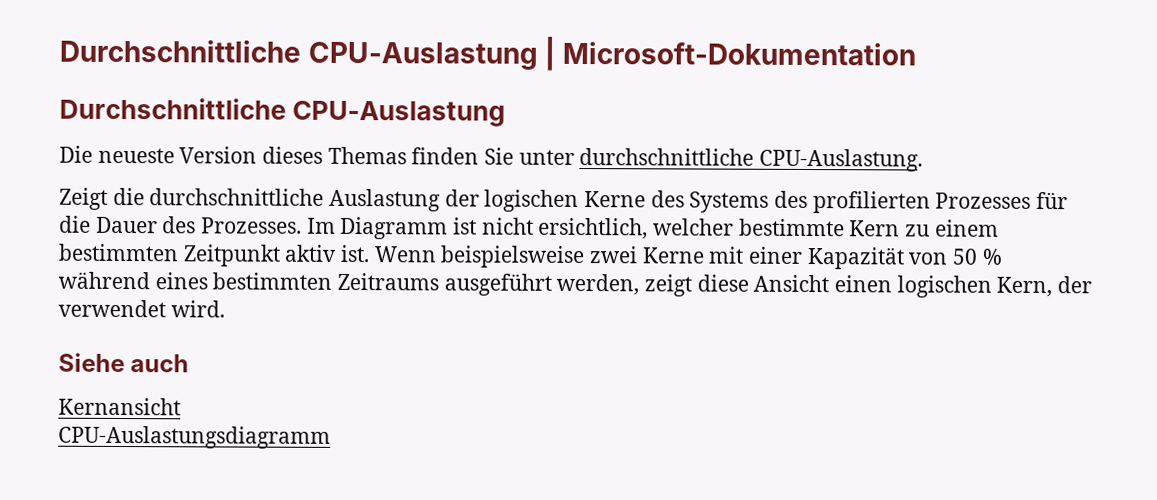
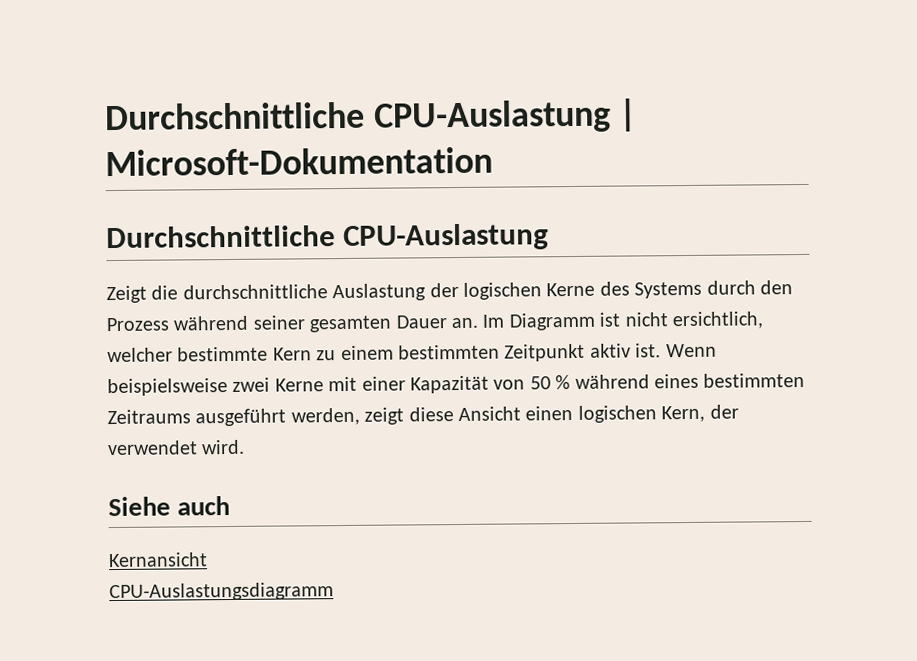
- Die neueste Version dieses Themas finden Sie unter durchschnittliche CPU-Auslastung.
- Zeigt die durchschnittliche Auslastung der logischen Kerne des Systems des profilierten Prozesses für die Dauer des Prozesses.
+ Zeigt die durchschnittliche Auslastung der logischen Kerne des Systems durch den Prozess während seiner gesamten Dauer an.

